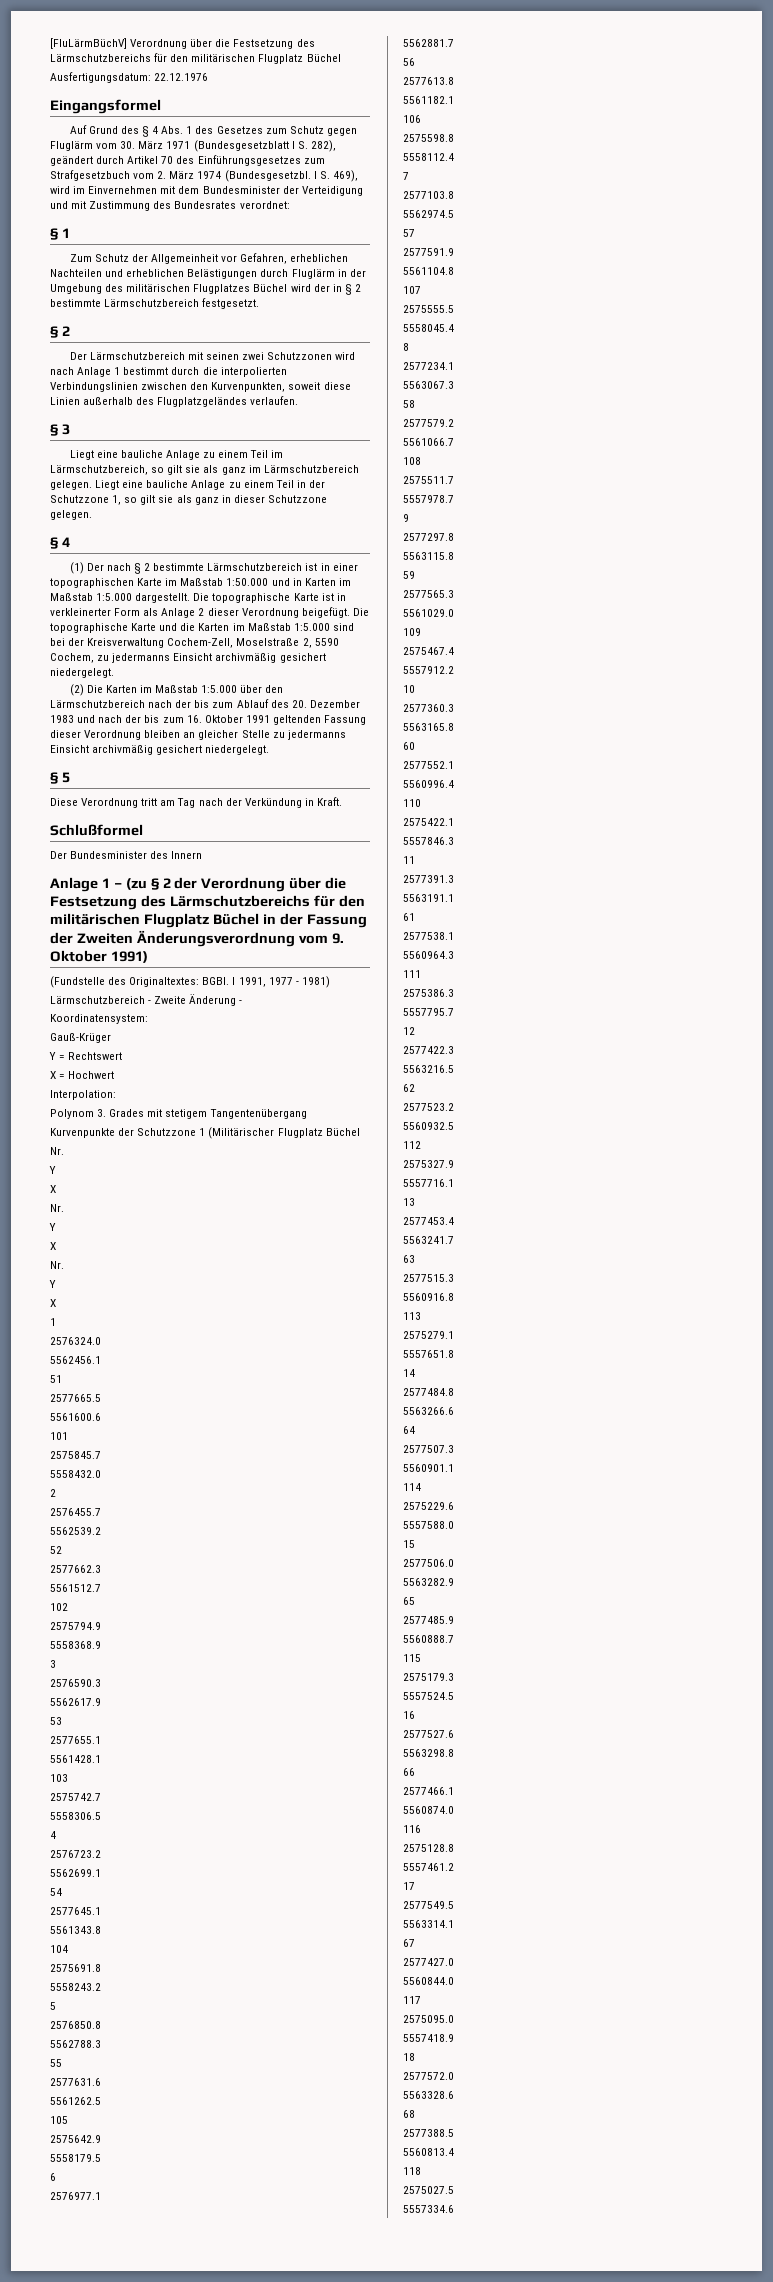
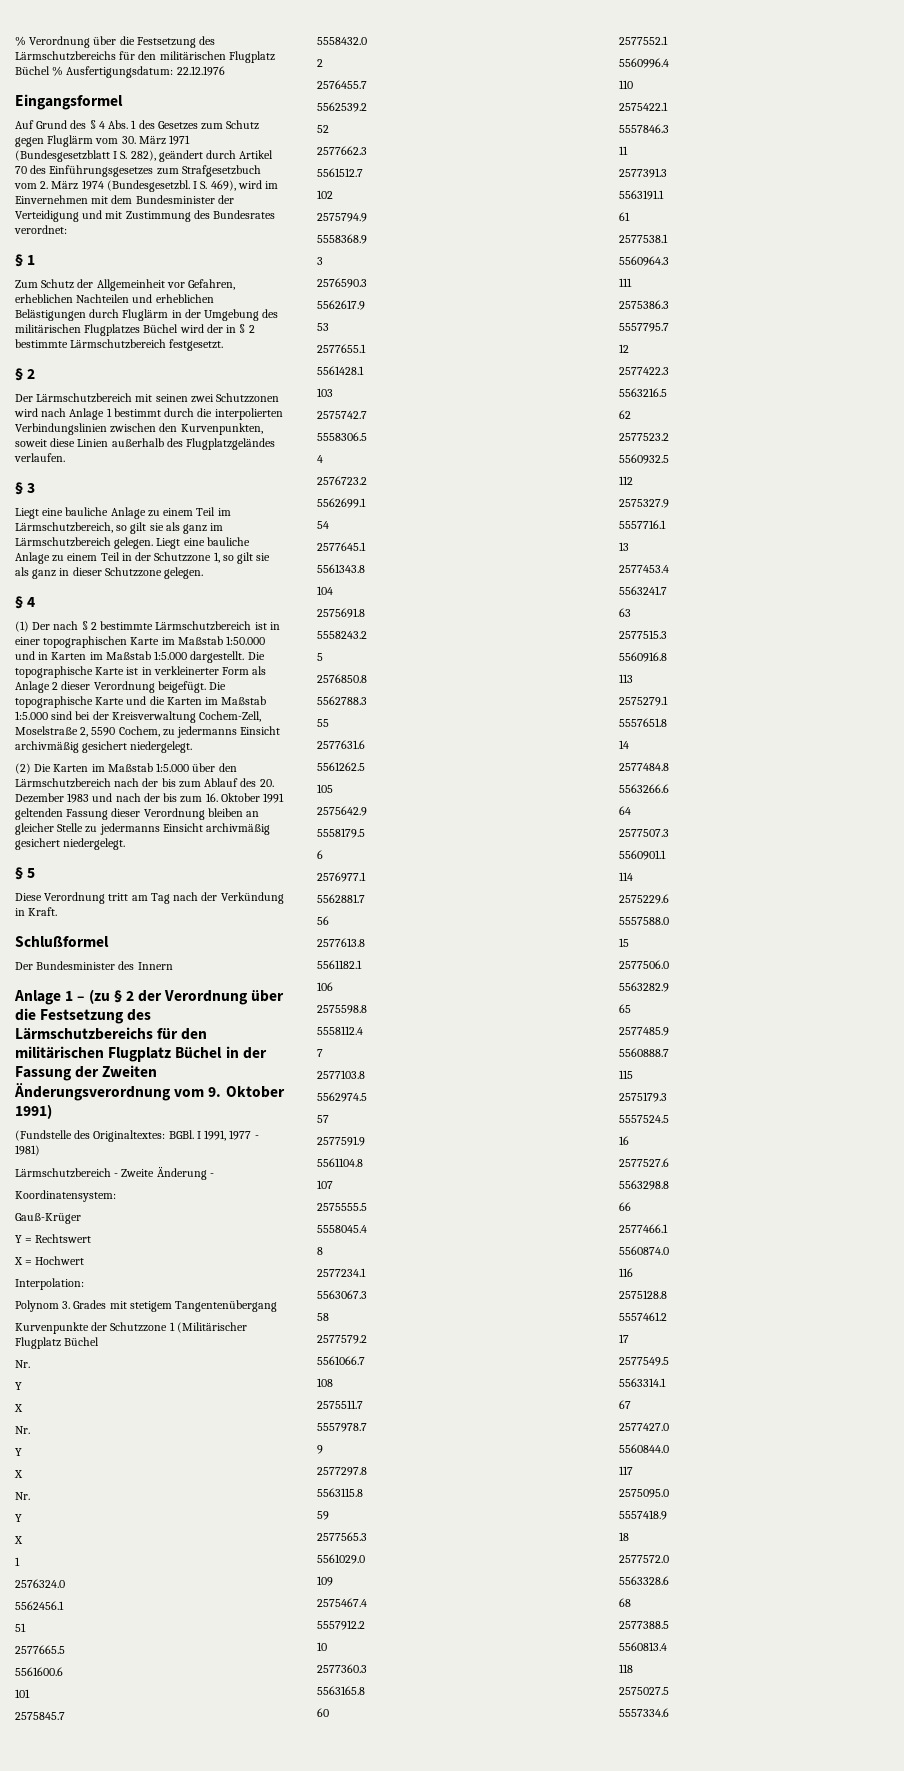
- [FluLärmBüchV] Verordnung über die Festsetzung des Lärmschutzbereichs für den militärischen Flugplatz Büchel
- Ausfertigungsdatum: 22.12.1976
+ % Verordnung über die Festsetzung des Lärmschutzbereichs für den militärischen Flugplatz Büchel % Ausfertigungsdatum: 22.12.1976

